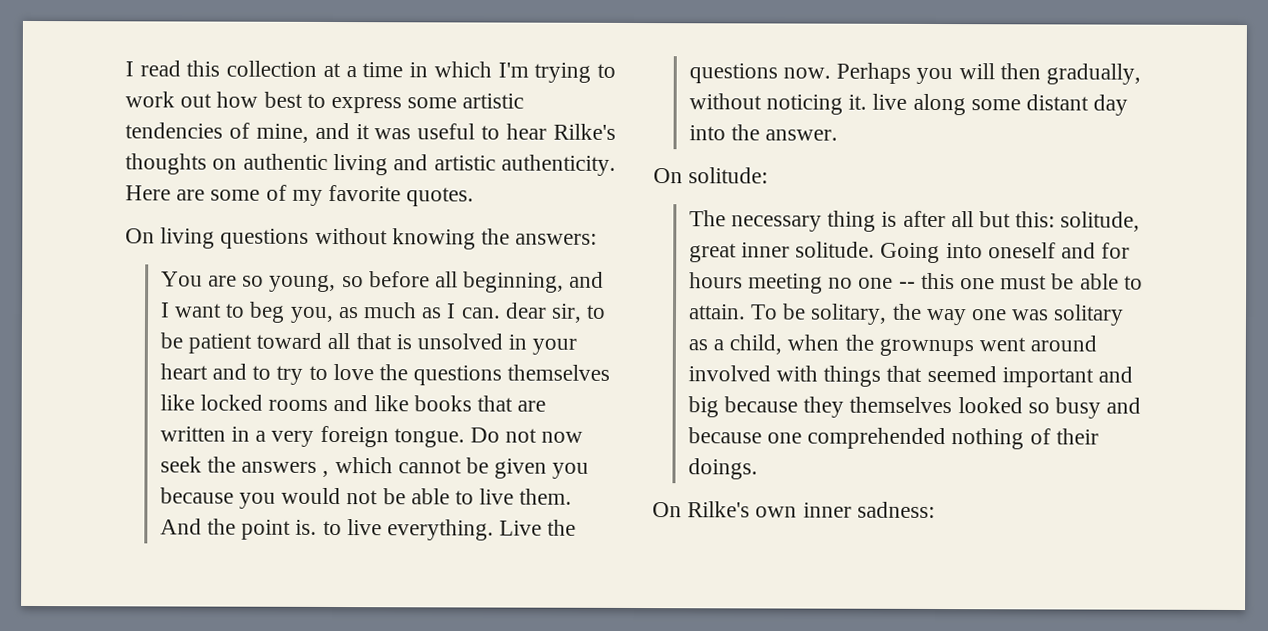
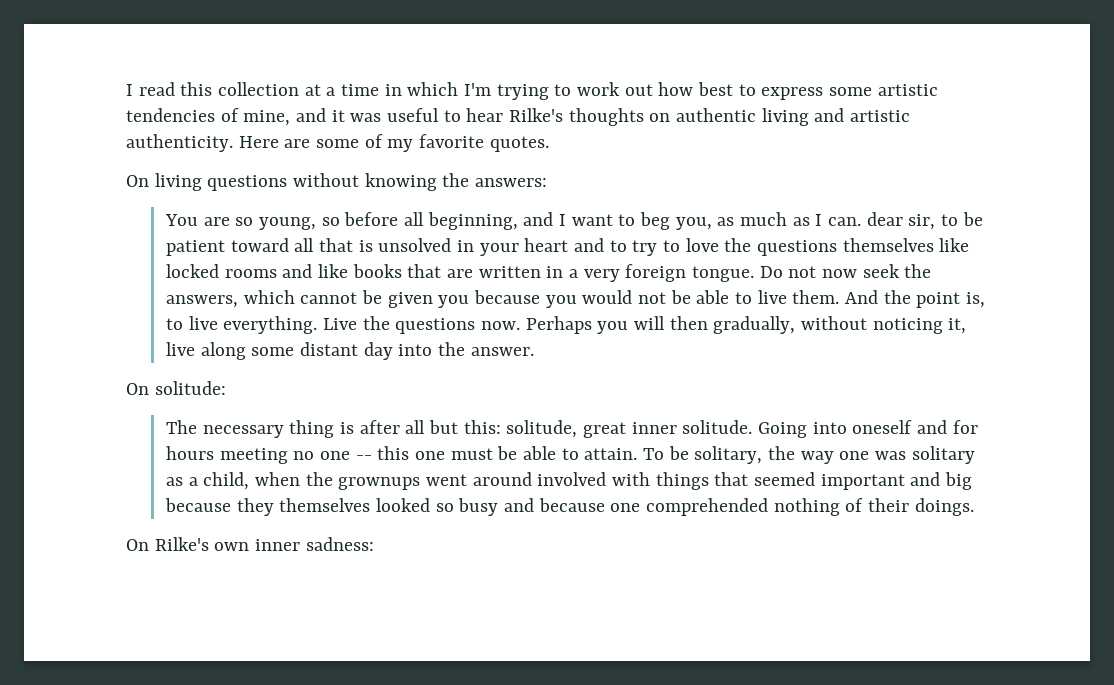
- Do not now seek the answers , which cannot be given you because you would not be able to live them.
+ Do not now seek the answers, which cannot be given you because you would not be able to live them.
- And the point is. to live everything.
+ And the point is, to live everything.
- Perhaps you will then gradually, without noticing it. live along some distant day into the answer.
+ Perhaps you will then gradually, without noticing it, live along some distant day into the answer.

